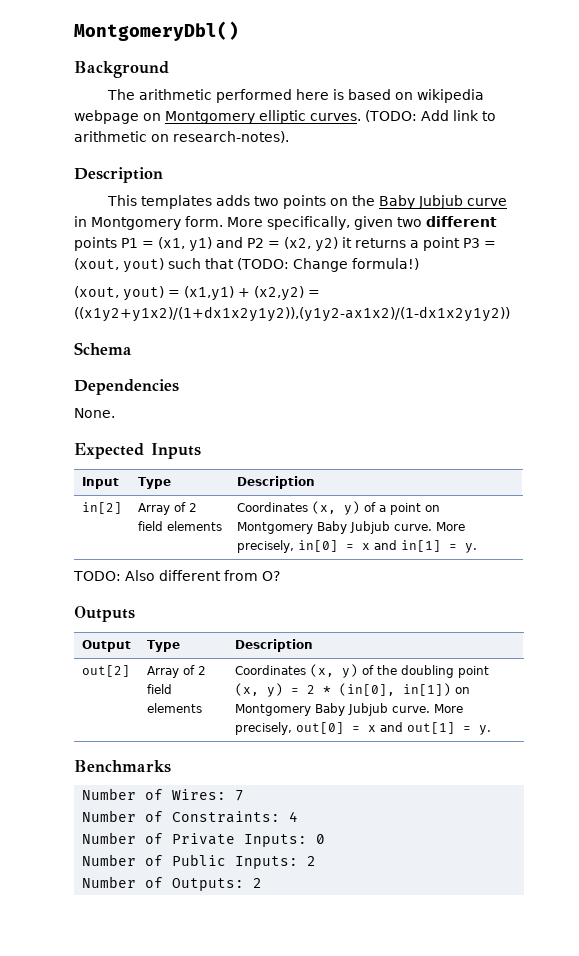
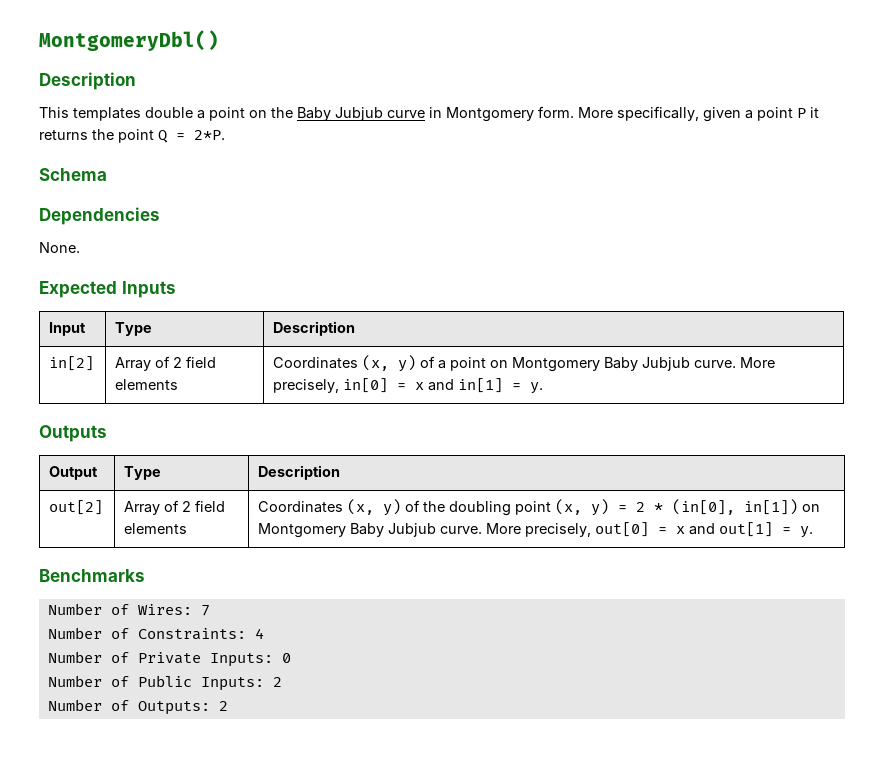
- Background
- The arithmetic performed here is based on wikipedia webpage on Montgomery elliptic curves. (TODO: Add link to arithmetic on research-notes).
- This templates adds two points on the Baby Jubjub curve in Montgomery form.
+ This templates double a point on the Baby Jubjub curve in Montgomery form.
- More specifically, given two different points P1 = (x1, y1) and P2 = (x2, y2) it returns a point P3 = (xout, yout) such that (TODO: Change formula!)
- (xout, yout) = (x1,y1) + (x2,y2) = ((x1y2+y1x2)/(1+dx1x2y1y2)),(y1y2-ax1x2)/(1-dx1x2y1y2))
+ More specifically, given a point P it returns the point Q = 2*P.
- TODO: Also different from O?

